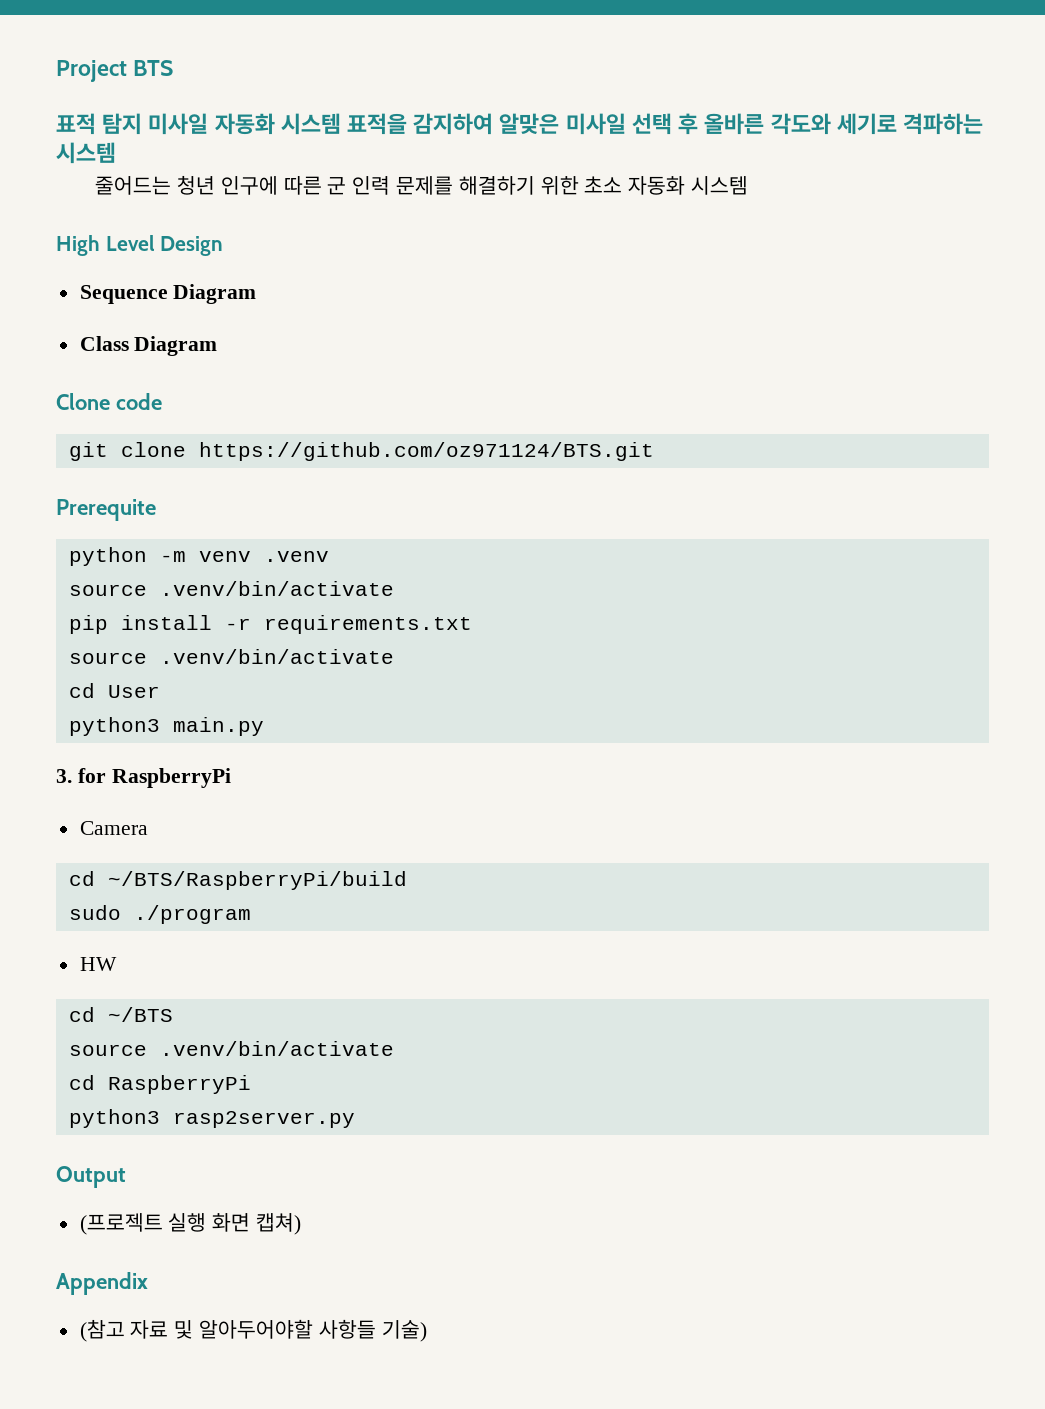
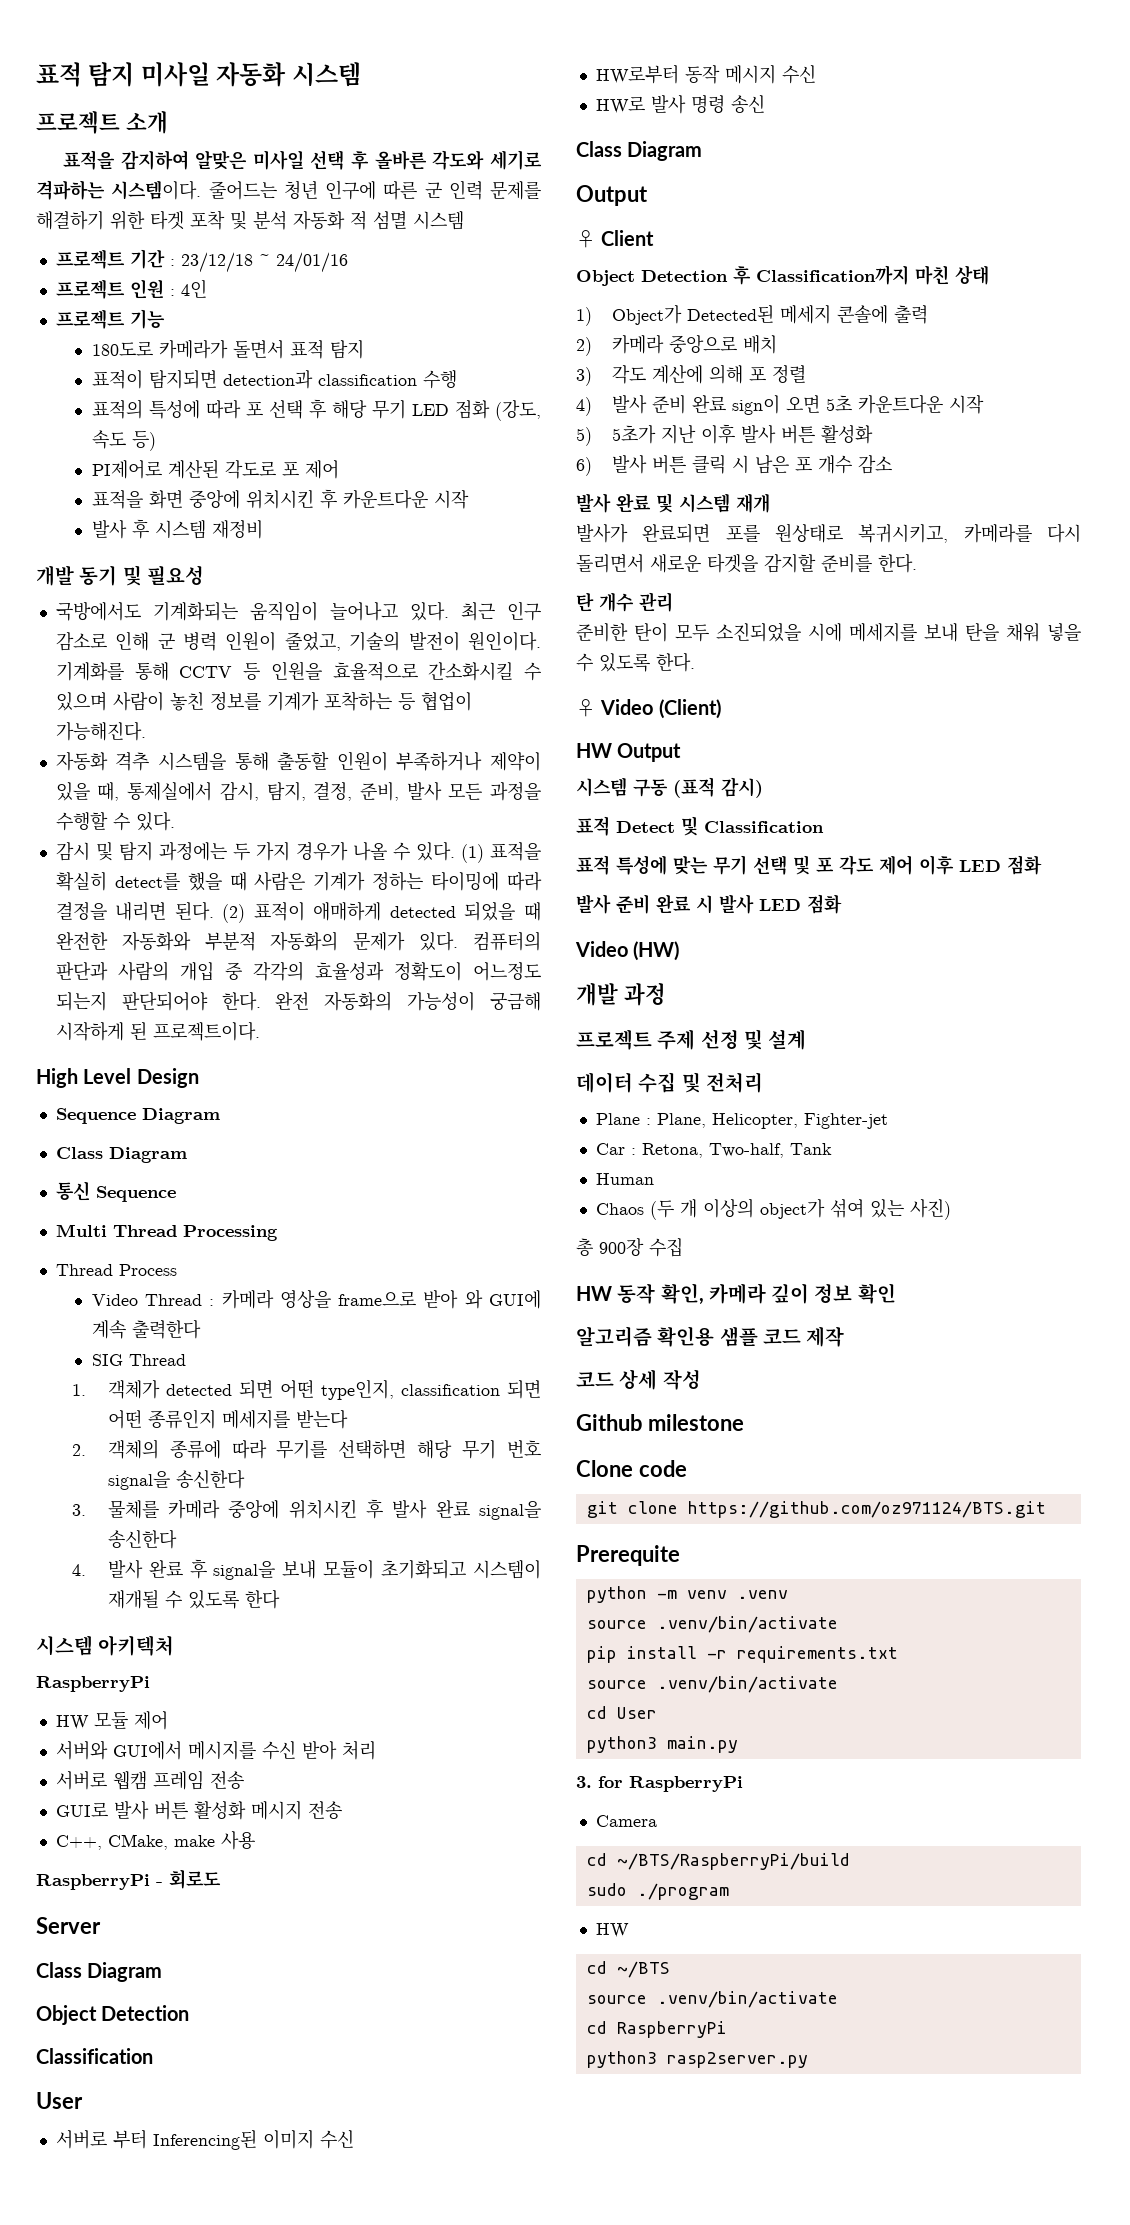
- Project BTS
- 표적 탐지 미사일 자동화 시스템 표적을 감지하여 알맞은 미사일 선택 후 올바른 각도와 세기로 격파하는 시스템
- 줄어드는 청년 인구에 따른 군 인력 문제를 해결하기 위한 초소 자동화 시스템
+ 표적 탐지 미사일 자동화 시스템
+ 프로젝트 소개
+ 표적을 감지하여 알맞은 미사일 선택 후 올바른 각도와 세기로 격파하는 시스템이다. 줄어드는 청년 인구에 따른 군 인력 문제를 해결하기 위한 타겟 포착 및 분석 자동화 적 섬멸 시스템
+ 프로젝트 기간 : 23/12/18 ~ 24/01/16
+ 프로젝트 인원 : 4인
+ 프로젝트 기능
+ 180도로 카메라가 돌면서 표적 탐지
+ 표적이 탐지되면 detection과 classification 수행
+ 표적의 특성에 따라 포 선택 후 해당 무기 LED 점화 (강도, 속도 등)
+ PI제어로 계산된 각도로 포 제어
+ 표적을 화면 중앙에 위치시킨 후 카운트다운 시작
+ 발사 후 시스템 재정비
+ 개발 동기 및 필요성
+ 국방에서도 기계화되는 움직임이 늘어나고 있다. 최근 인구 감소로 인해 군 병력 인원이 줄었고, 기술의 발전이 원인이다. 기계화를 통해 CCTV 등 인원을 효율적으로 간소화시킬 수 있으며 사람이 놓친 정보를 기계가 포착하는 등 협업이 가능해진다.
+ 자동화 격추 시스템을 통해 출동할 인원이 부족하거나 제약이 있을 때, 통제실에서 감시, 탐지, 결정, 준비, 발사 모든 과정을 수행할 수 있다.
+ 감시 및 탐지 과정에는 두 가지 경우가 나올 수 있다. (1) 표적을 확실히 detect를 했을 때 사람은 기계가 정하는 타이밍에 따라 결정을 내리면 된다. (2) 표적이 애매하게 detected 되었을 때 완전한 자동화와 부분적 자동화의 문제가 있다. 컴퓨터의 판단과 사람의 개입 중 각각의 효율성과 정확도이 어느정도 되는지 판단되어야 한다. 완전 자동화의 가능성이 궁금해 시작하게 된 프로젝트이다.
+ 통신 Sequence
+ Multi Thread Processing
+ Thread Process
+ Video Thread : 카메라 영상을 frame으로 받아 와 GUI에 계속 출력한다
+ SIG Thread
+ 1. 객체가 detected 되면 어떤 type인지, classification 되면 어떤 종류인지 메세지를 받는다
+ 2. 객체의 종류에 따라 무기를 선택하면 해당 무기 번호 signal을 송신한다
+ 3. 물체를 카메라 중앙에 위치시킨 후 발사 완료 signal을 송신한다
+ 4. 발사 완료 후 signal을 보내 모듈이 초기화되고 시스템이 재개될 수 있도록 한다
+ 시스템 아키텍처
+ RaspberryPi
+ HW 모듈 제어
+ 서버와 GUI에서 메시지를 수신 받아 처리
+ 서버로 웹캠 프레임 전송
+ GUI로 발사 버튼 활성화 메시지 전송
+ C++, CMake, make 사용
+ RaspberryPi - 회로도
+ Server
+ Class Diagram
+ Object Detection
+ Classification
+ User
+ 서버로 부터 Inferencing된 이미지 수신
+ HW로부터 동작 메시지 수신
+ HW로 발사 명령 송신
+ Class Diagram
+ Output
+ ♀ Client
+ Object Detection 후 Classification까지 마친 상태
+ 1) Object가 Detected된 메세지 콘솔에 출력
+ 2) 카메라 중앙으로 배치
+ 3) 각도 계산에 의해 포 정렬
+ 4) 발사 준비 완료 sign이 오면 5초 카운트다운 시작
+ 5) 5초가 지난 이후 발사 버튼 활성화
+ 6) 발사 버튼 클릭 시 남은 포 개수 감소
+ 발사 완료 및 시스템 재개
+ 발사가 완료되면 포를 원상태로 복귀시키고, 카메라를 다시 돌리면서 새로운 타겟을 감지할 준비를 한다.
+ 탄 개수 관리
+ 준비한 탄이 모두 소진되었을 시에 메세지를 보내 탄을 채워 넣을 수 있도록 한다.
+ ♀ Video (Client)
+ HW Output
+ 시스템 구동 (표적 감시)
+ 표적 Detect 및 Classification
+ 표적 특성에 맞는 무기 선택 및 포 각도 제어 이후 LED 점화
+ 발사 준비 완료 시 발사 LED 점화
+ Video (HW)
+ 개발 과정
+ 프로젝트 주제 선정 및 설계
+ 데이터 수집 및 전처리
+ Plane : Plane, Helicopter, Fighter-jet
+ Car : Retona, Two-half, Tank
+ Human
+ Chaos (두 개 이상의 object가 섞여 있는 사진)
+ 총 900장 수집
+ HW 동작 확인, 카메라 깊이 정보 확인
+ 알고리즘 확인용 샘플 코드 제작
+ 코드 상세 작성
+ Github milestone
- Output
- (프로젝트 실행 화면 캡쳐)
- Appendix
- (참고 자료 및 알아두어야할 사항들 기술)

